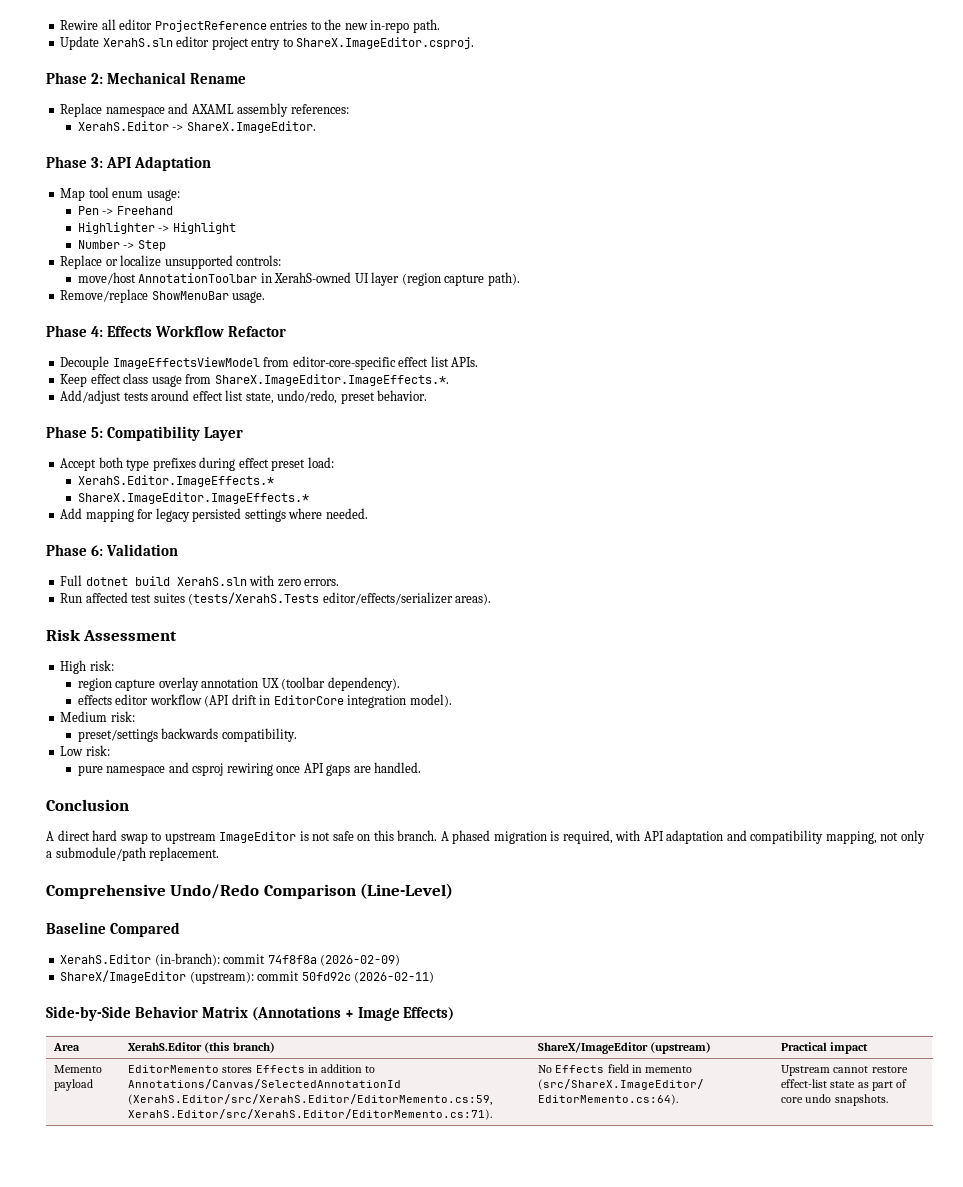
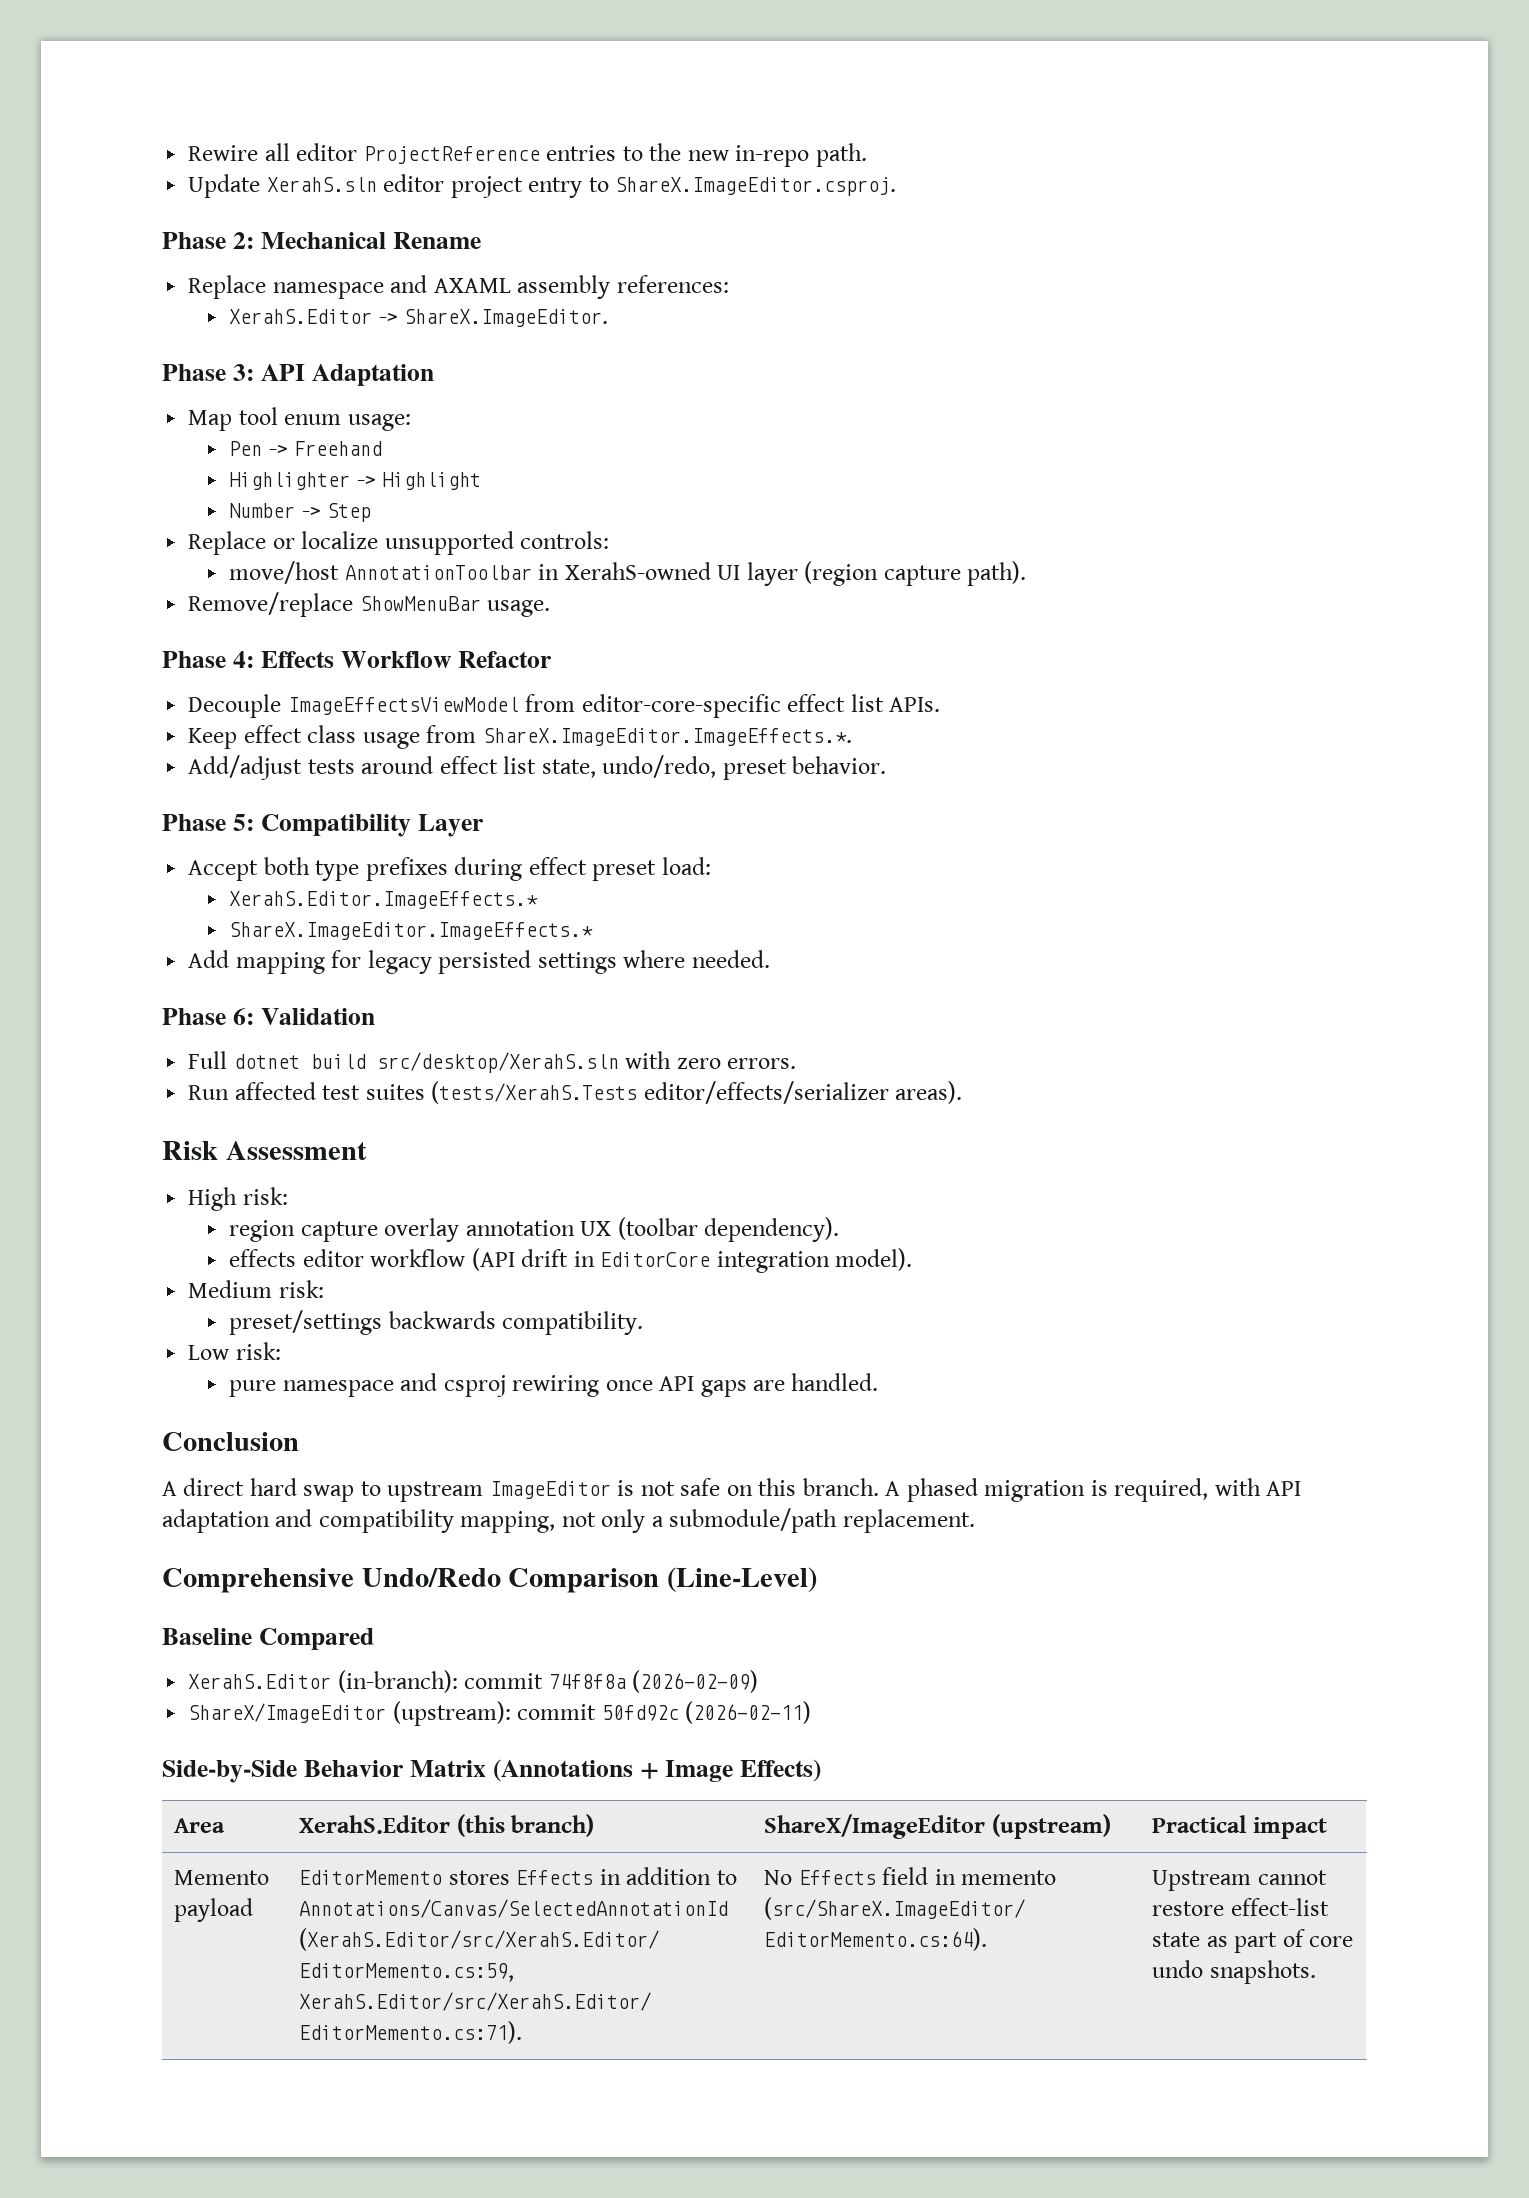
- Full dotnet build XerahS.sln with zero errors.
+ Full dotnet build src/desktop/XerahS.sln with zero errors.

